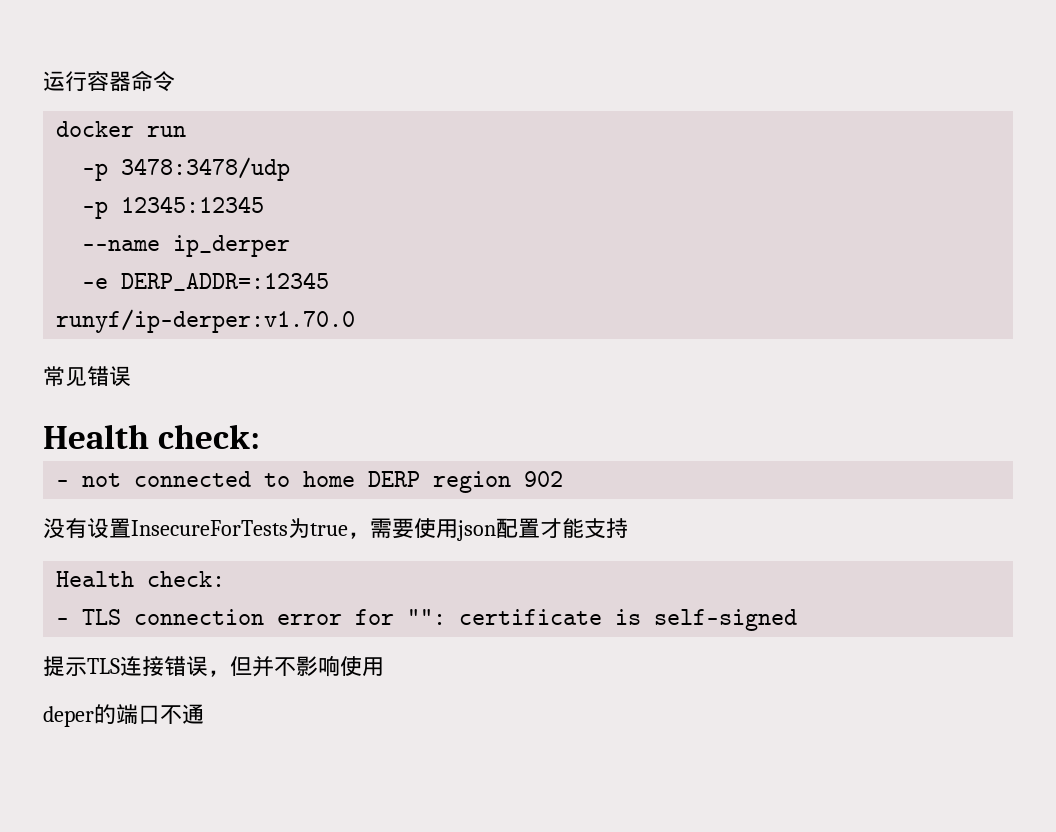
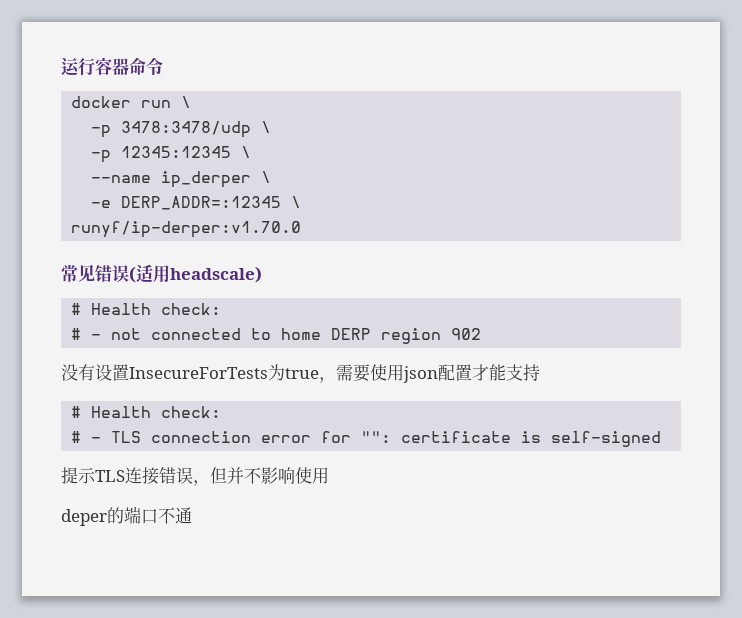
- docker run
+ docker run \
- -p 3478:3478/udp
+ -p 3478:3478/udp \
- -p 12345:12345
+ -p 12345:12345 \
- --name ip_derper
+ --name ip_derper \
- -e DERP_ADDR=:12345
+ -e DERP_ADDR=:12345 \
- 常见错误
- Health check:
- - not connected to home DERP region 902
+ 常见错误(适用headscale)
+ # Health check:
+ # - not connected to home DERP region 902
  没有设置InsecureForTests为true，需要使用json配置才能支持
- Health check:
- - TLS connection error for "": certificate is self-signed
+ # Health check:
+ # - TLS connection error for "": certificate is self-signed

